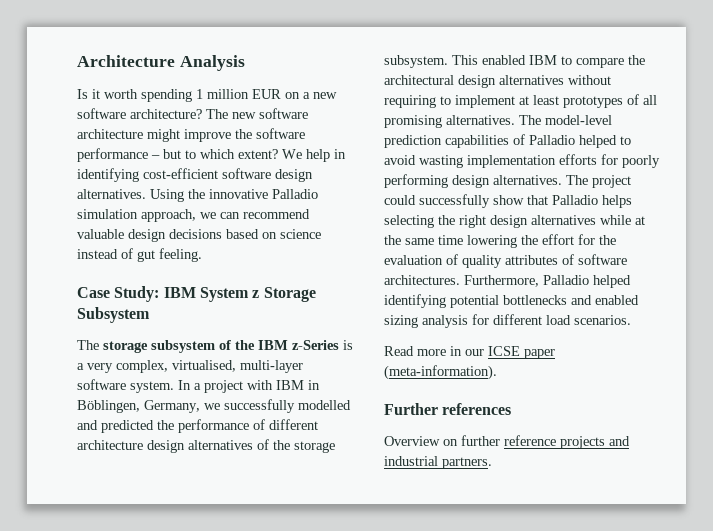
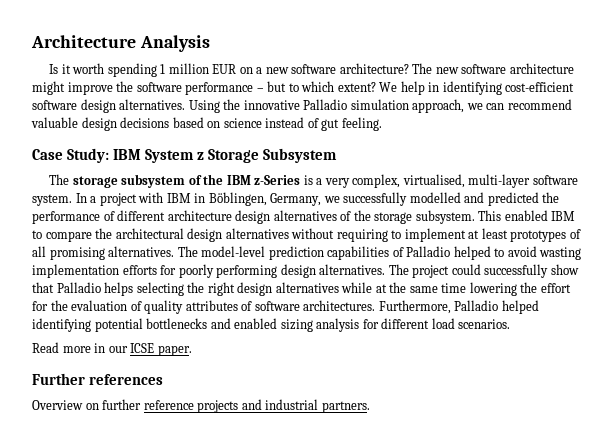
- Read more in our ICSE paper (meta-information).
+ Read more in our ICSE paper.

